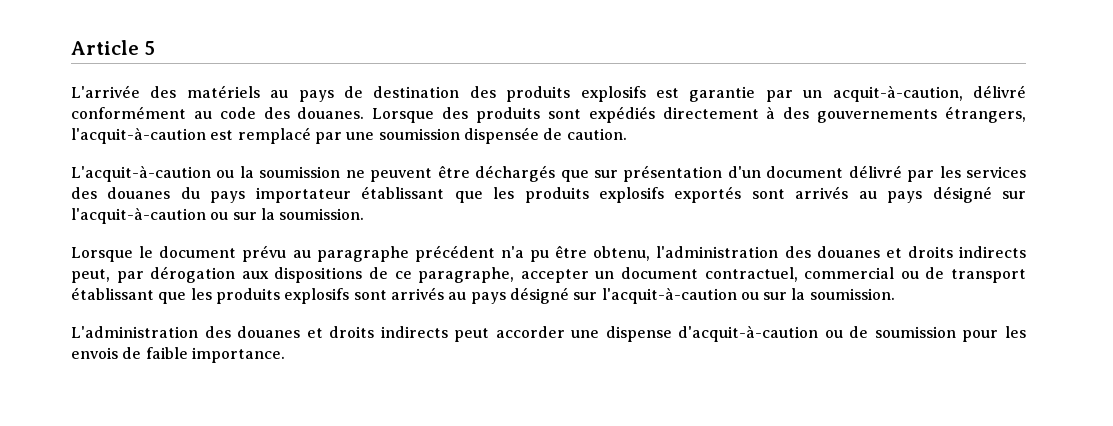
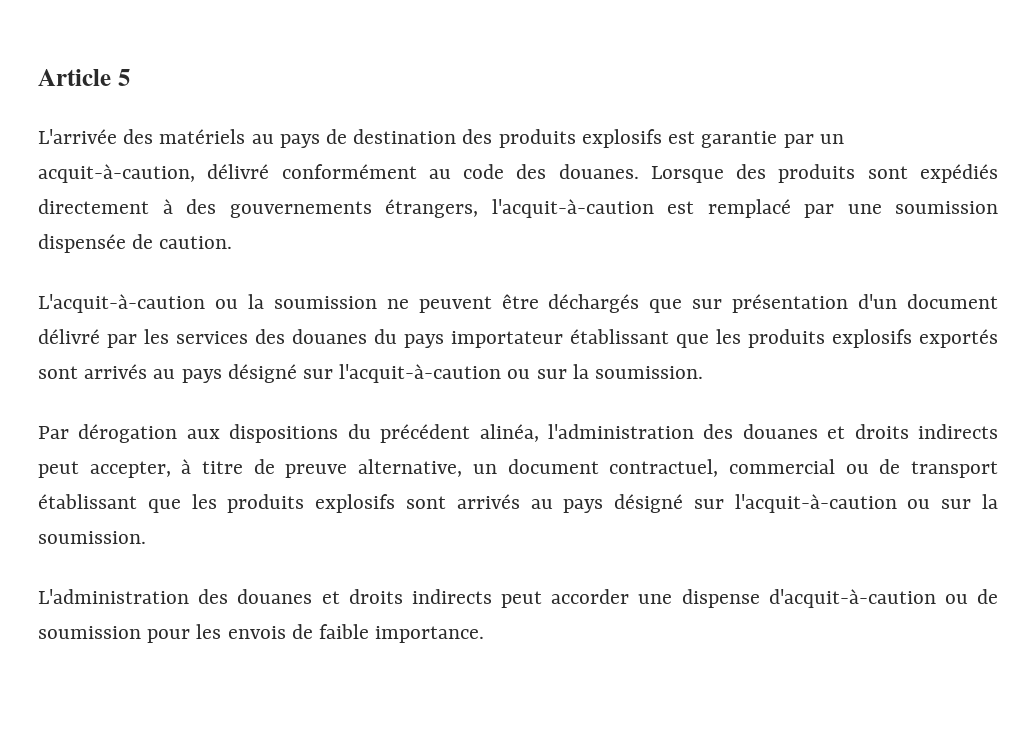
- Lorsque le document prévu au paragraphe précédent n'a pu être obtenu, l'administration des douanes et droits indirects peut, par dérogation aux dispositions de ce paragraphe, accepter un document contractuel, commercial ou de transport établissant que les produits explosifs sont arrivés au pays désigné sur l'acquit-à-caution ou sur la soumission.
+ Par dérogation aux dispositions du précédent alinéa, l'administration des douanes et droits indirects peut accepter, à titre de preuve alternative, un document contractuel, commercial ou de transport établissant que les produits explosifs sont arrivés au pays désigné sur l'acquit-à-caution ou sur la soumission.

